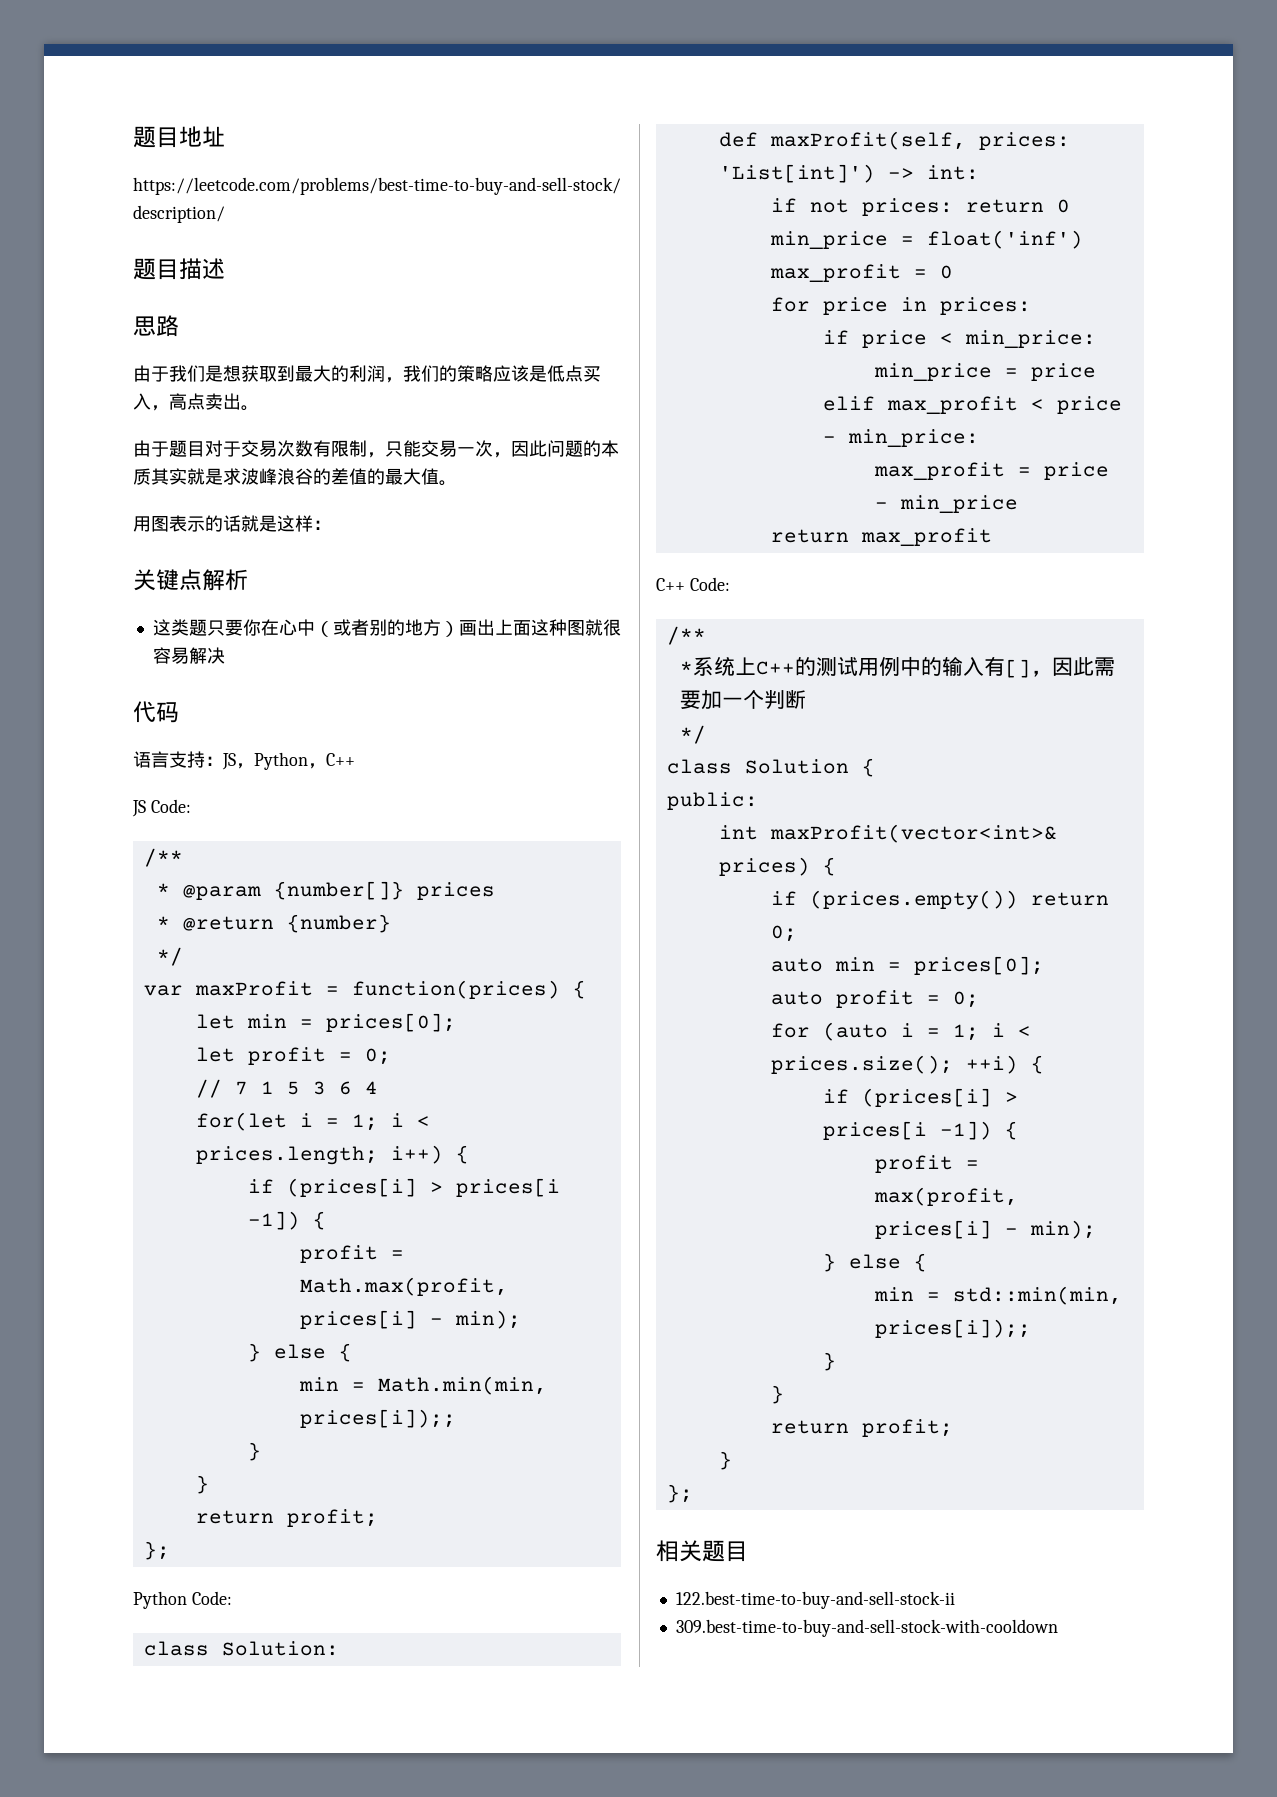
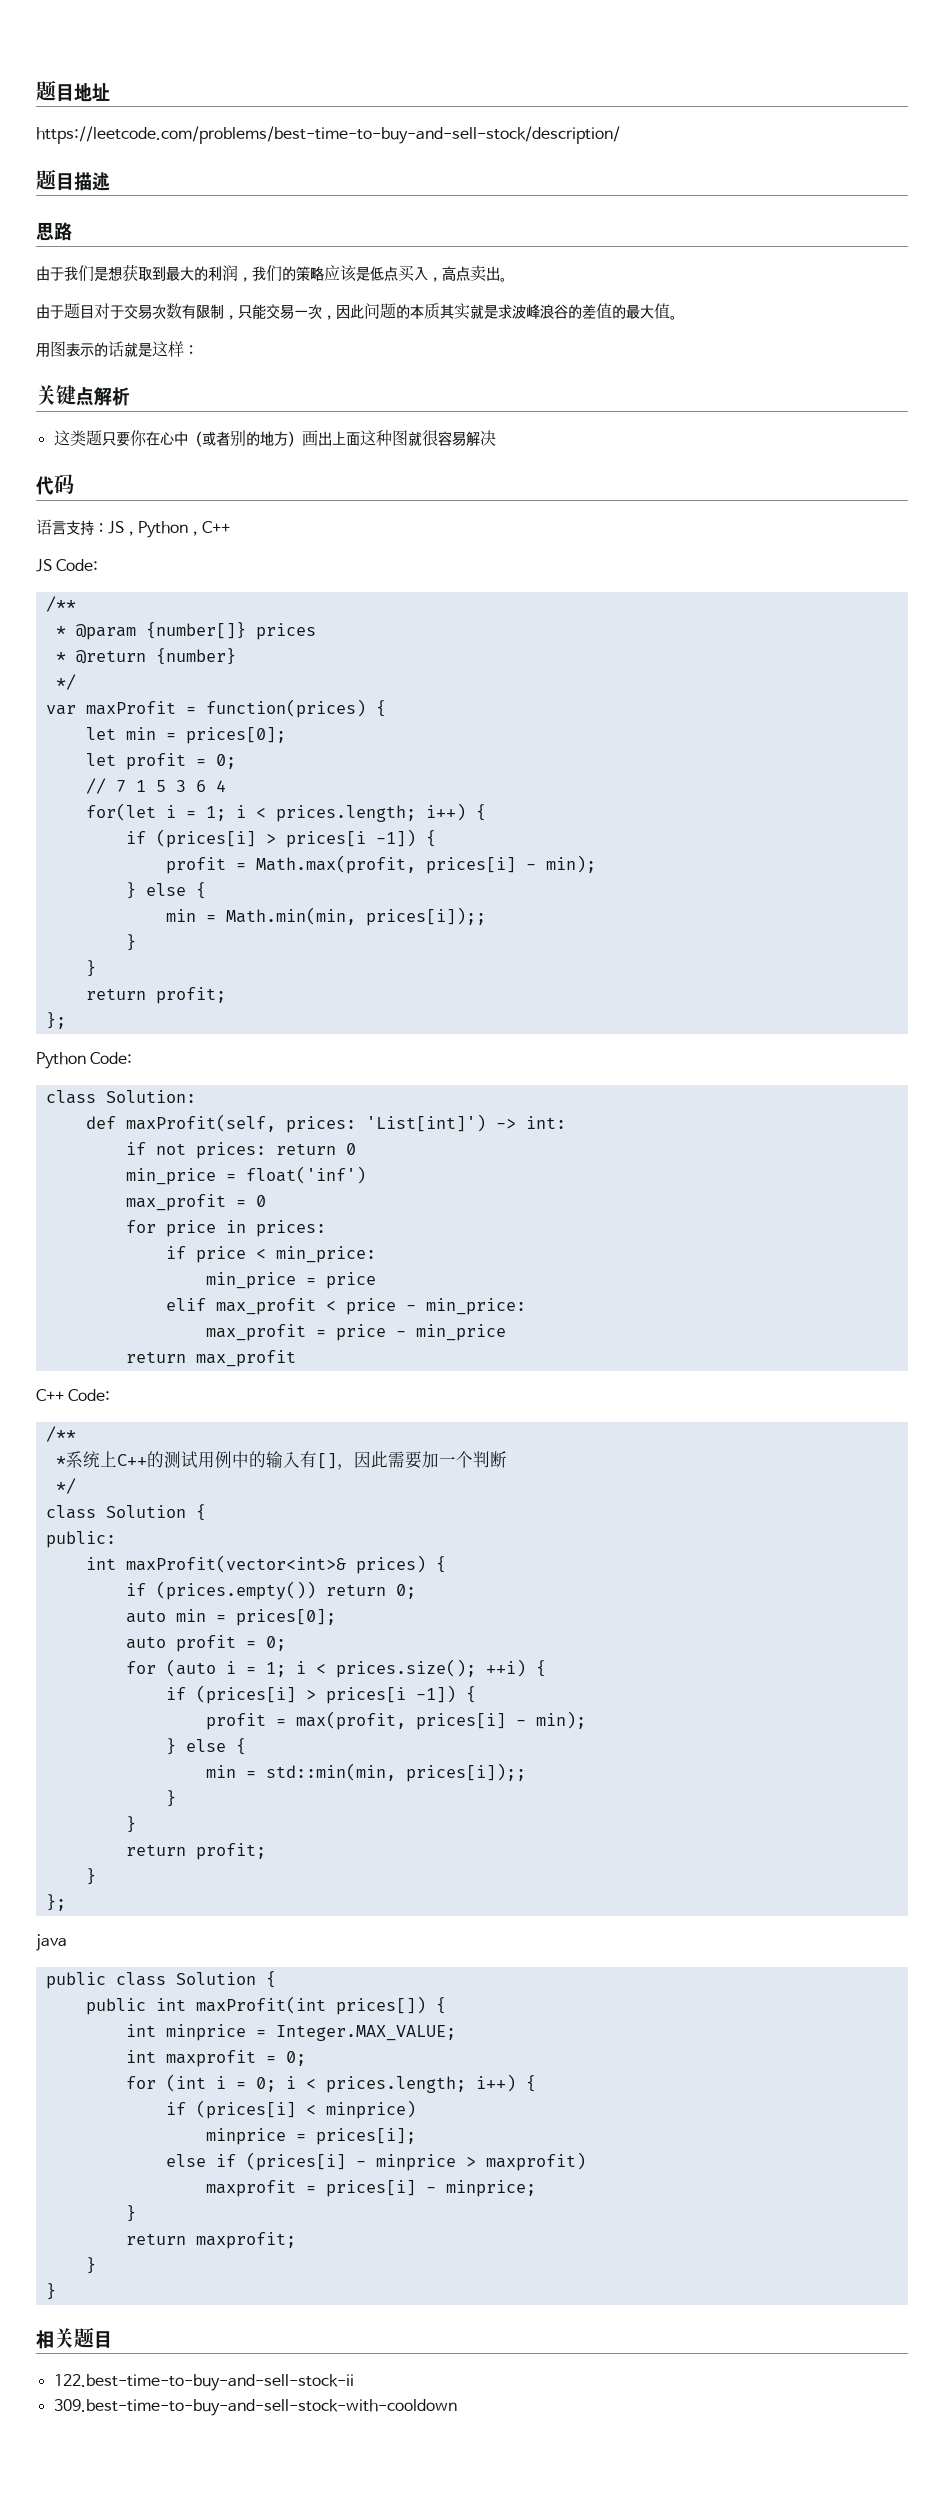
+ java
+ public class Solution {
+ public int maxProfit(int prices[]) {
+ int minprice = Integer.MAX_VALUE;
+ int maxprofit = 0;
+ for (int i = 0; i < prices.length; i++) {
+ if (prices[i] < minprice)
+ minprice = prices[i];
+ else if (prices[i] - minprice > maxprofit)
+ maxprofit = prices[i] - minprice;
+ }
+ return maxprofit;
+ }
+ }

